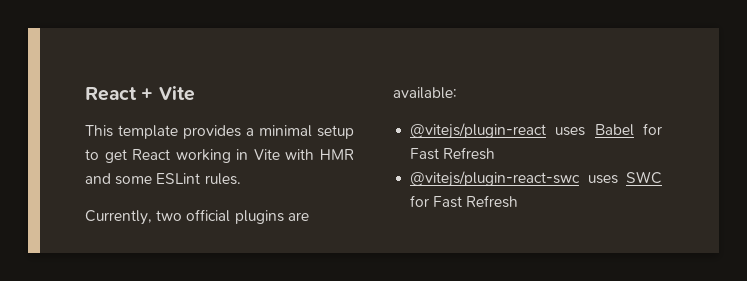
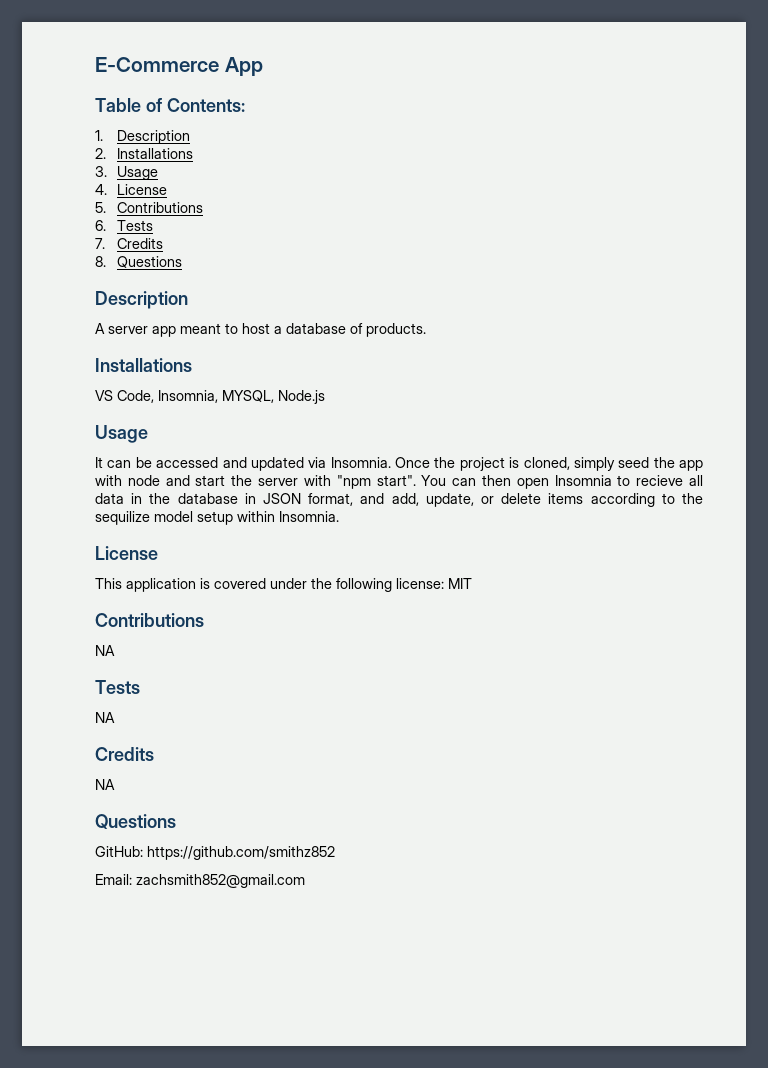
- React + Vite
- This template provides a minimal setup to get React working in Vite with HMR and some ESLint rules.
- Currently, two official plugins are available:
- @vitejs/plugin-react uses Babel for Fast Refresh
- @vitejs/plugin-react-swc uses SWC for Fast Refresh
+ E-Commerce App
+ Table of Contents:
+ 1. Description
+ 2. Installations
+ 3. Usage
+ 4. License
+ 5. Contributions
+ 6. Tests
+ 7. Credits
+ 8. Questions
+ Description
+ A server app meant to host a database of products.
+ Installations
+ VS Code, Insomnia, MYSQL, Node.js
+ Usage
+ It can be accessed and updated via Insomnia. Once the project is cloned, simply seed the app with node and start the server with "npm start". You can then open Insomnia to recieve all data in the database in JSON format, and add, update, or delete items according to the sequilize model setup within Insomnia.
+ License
+ This application is covered under the following license: MIT
+ Contributions
+ NA
+ Tests
+ NA
+ Credits
+ NA
+ Questions
+ GitHub: https://github.com/smithz852
+ Email: zachsmith852@gmail.com

